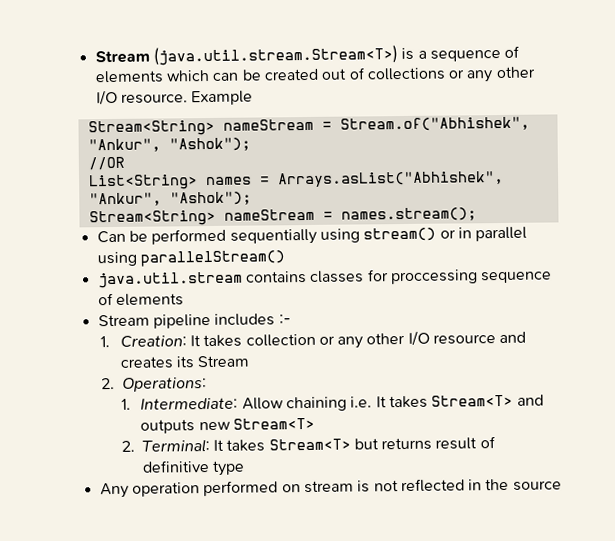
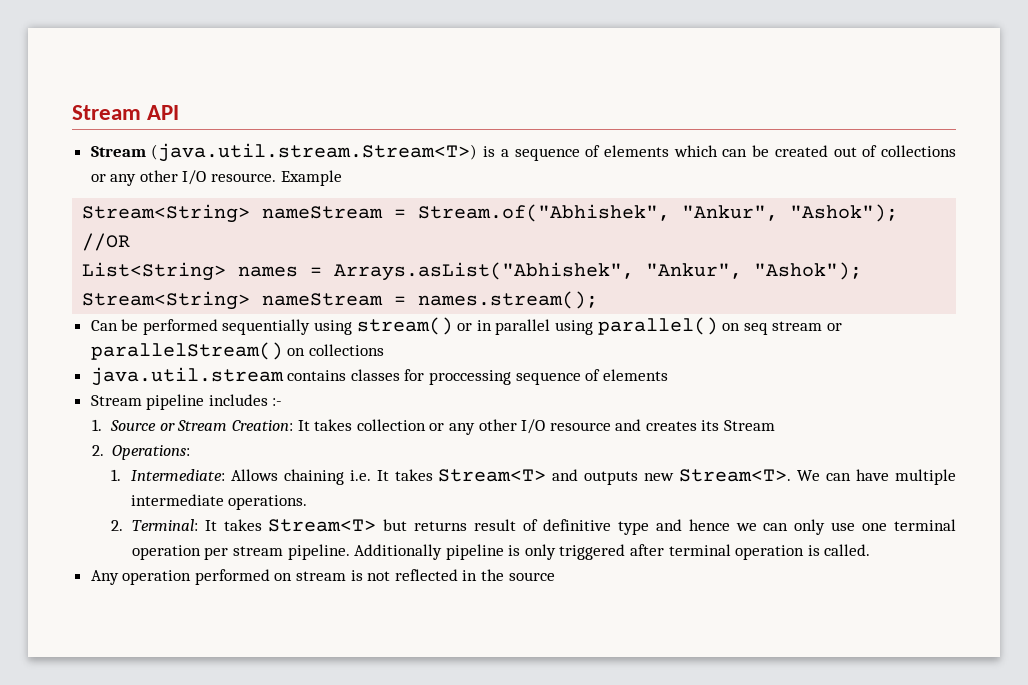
+ Stream API
- Can be performed sequentially using stream() or in parallel using parallelStream()
+ Can be performed sequentially using stream() or in parallel using parallel() on seq stream or parallelStream() on collections
- 1. Creation: It takes collection or any other I/O resource and creates its Stream
+ 1. Source or Stream Creation: It takes collection or any other I/O resource and creates its Stream
- 1. Intermediate: Allow chaining i.e. It takes Stream<T> and outputs new Stream<T>
+ 1. Intermediate: Allows chaining i.e. It takes Stream<T> and outputs new Stream<T>. We can have multiple intermediate operations.
- 2. Terminal: It takes Stream<T> but returns result of definitive type
+ 2. Terminal: It takes Stream<T> but returns result of definitive type and hence we can only use one terminal operation per stream pipeline. Additionally pipeline is only triggered after terminal operation is called.

